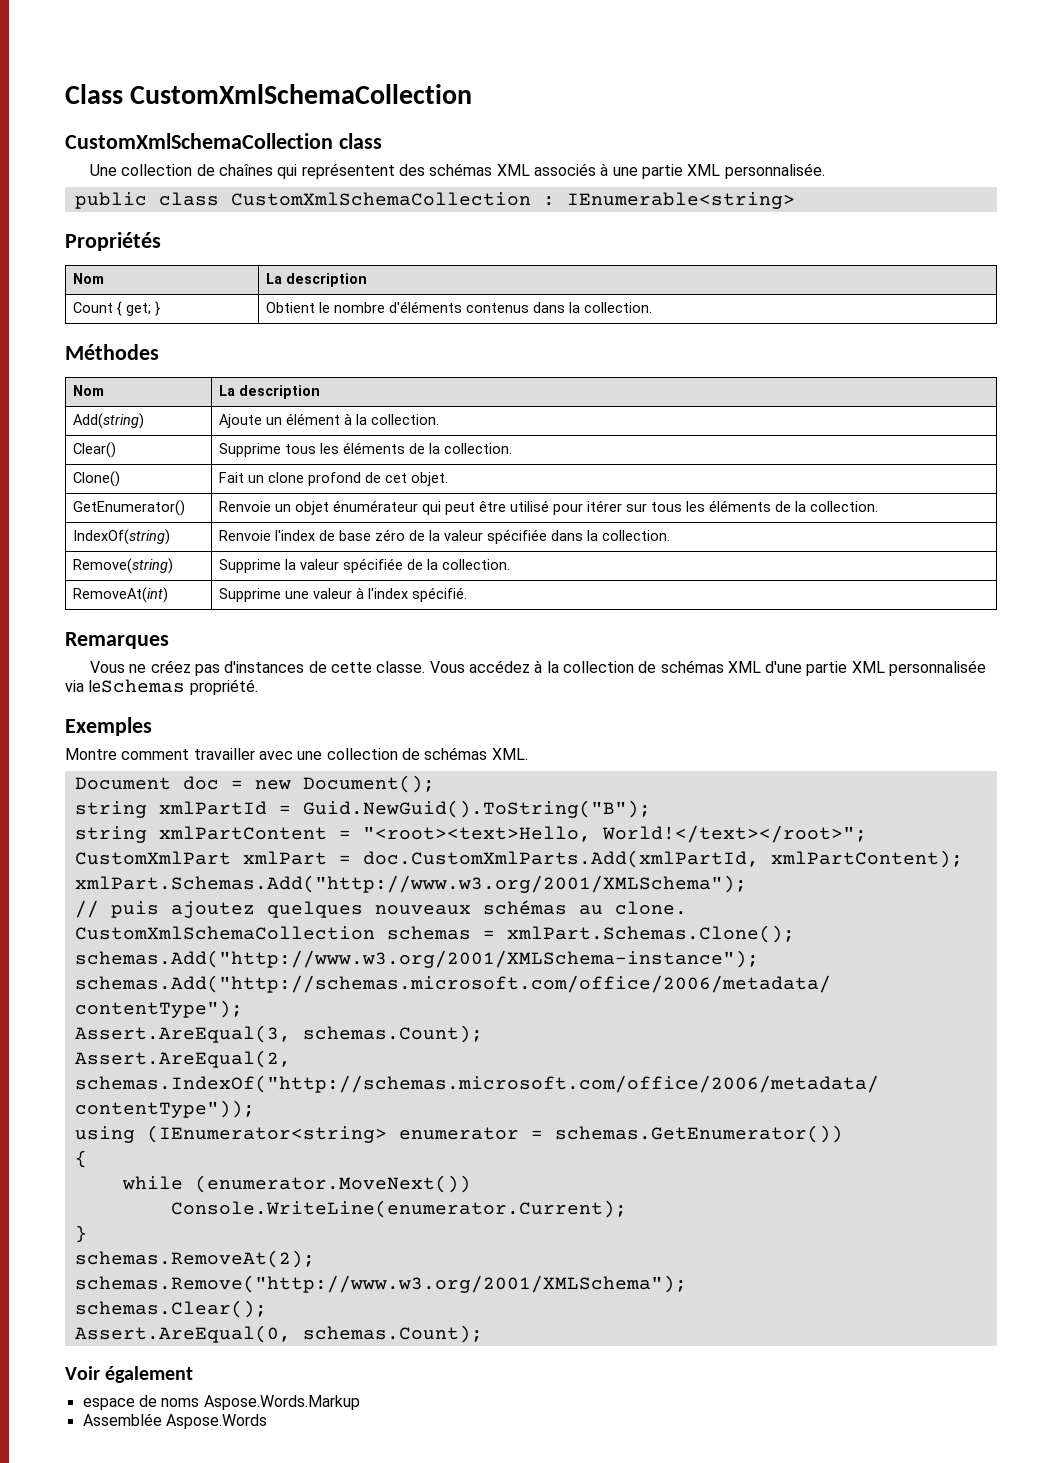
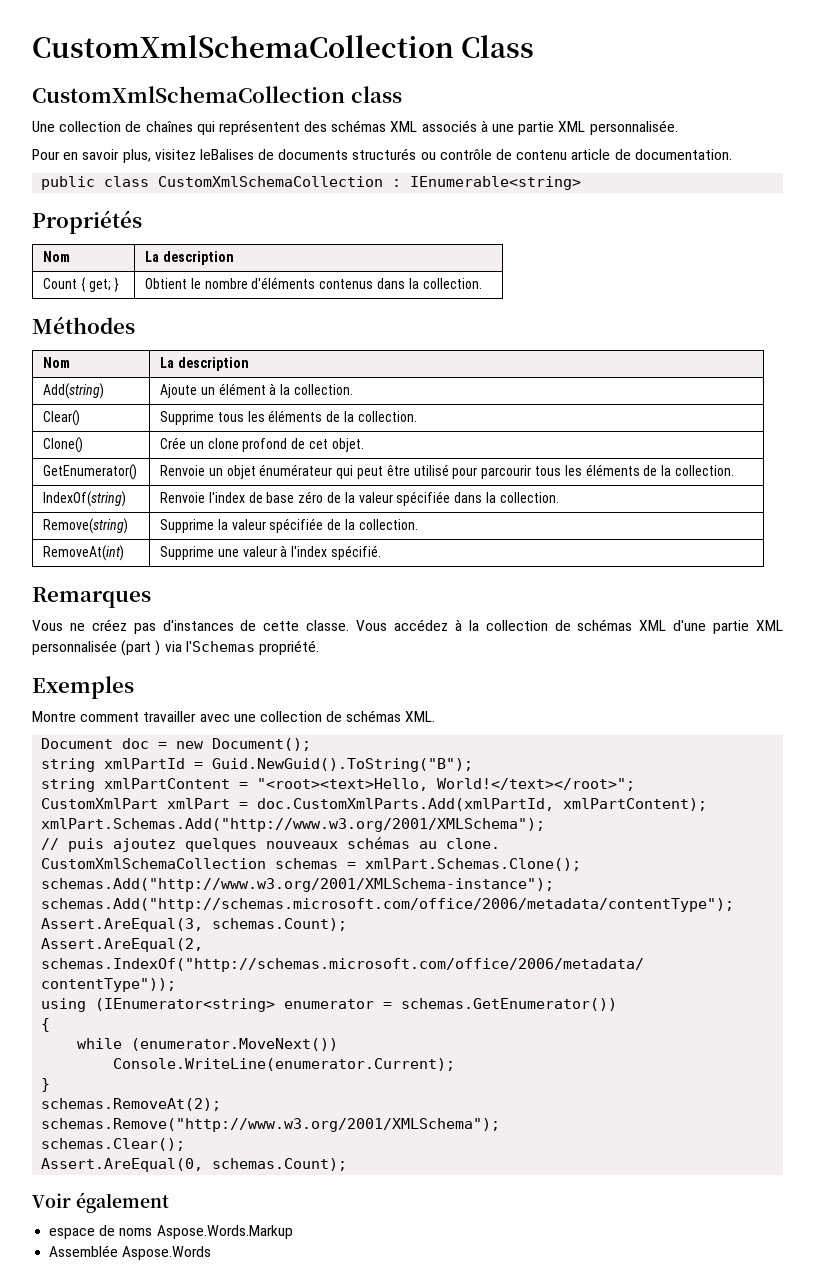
- Class CustomXmlSchemaCollection
+ CustomXmlSchemaCollection Class
+ Pour en savoir plus, visitez leBalises de documents structurés ou contrôle de contenu article de documentation.
- Clone() | Fait un clone profond de cet objet.
+ Clone() | Crée un clone profond de cet objet.
- GetEnumerator() | Renvoie un objet énumérateur qui peut être utilisé pour itérer sur tous les éléments de la collection.
+ GetEnumerator() | Renvoie un objet énumérateur qui peut être utilisé pour parcourir tous les éléments de la collection.
- Vous accédez à la collection de schémas XML d'une partie XML personnalisée via leSchemas propriété.
+ Vous accédez à la collection de schémas XML d'une partie XML personnalisée (part ) via l'Schemas propriété.

